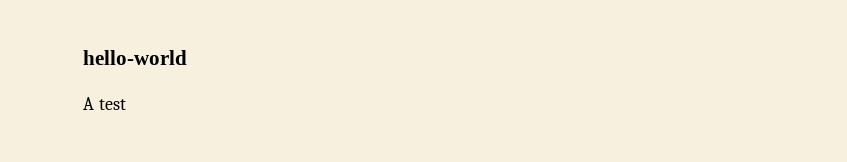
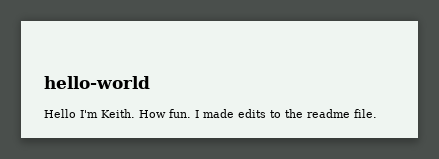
- A test
+ Hello I'm Keith. How fun. I made edits to the readme file.

